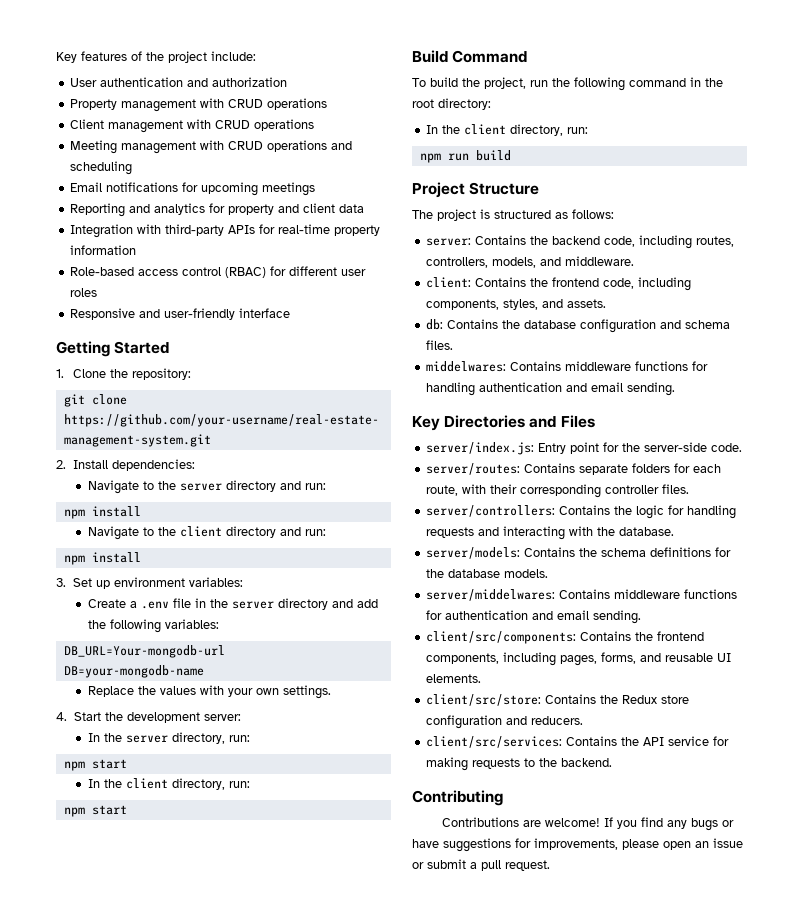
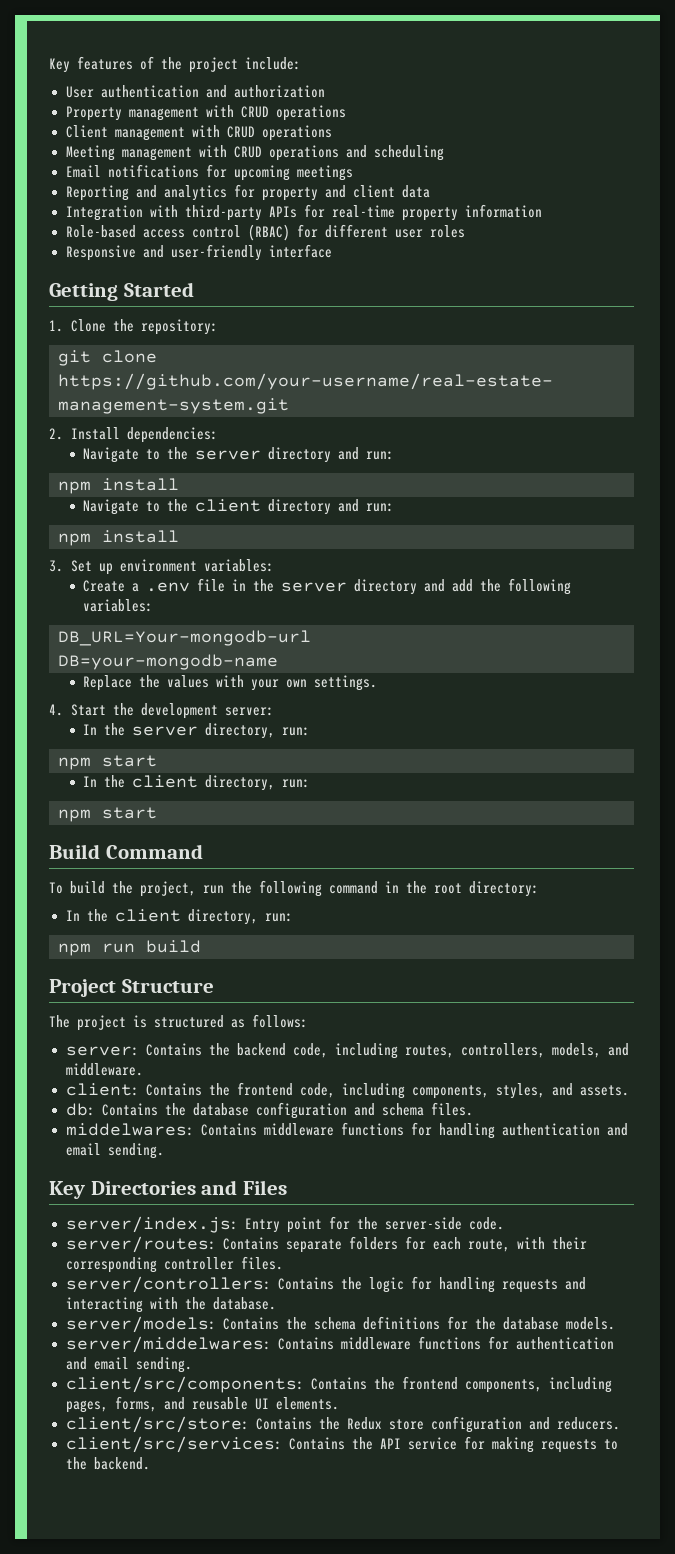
- Contributing
- Contributions are welcome! If you find any bugs or have suggestions for improvements, please open an issue or submit a pull request.

